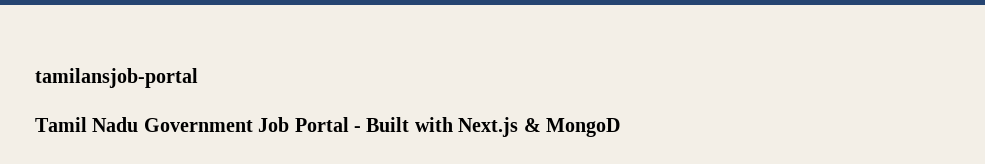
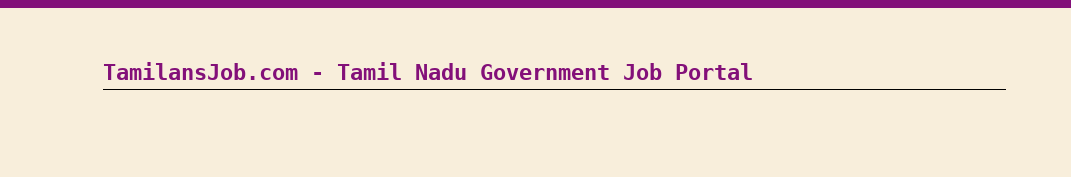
- tamilansjob-portal
- Tamil Nadu Government Job Portal - Built with Next.js & MongoD
+ TamilansJob.com - Tamil Nadu Government Job Portal

